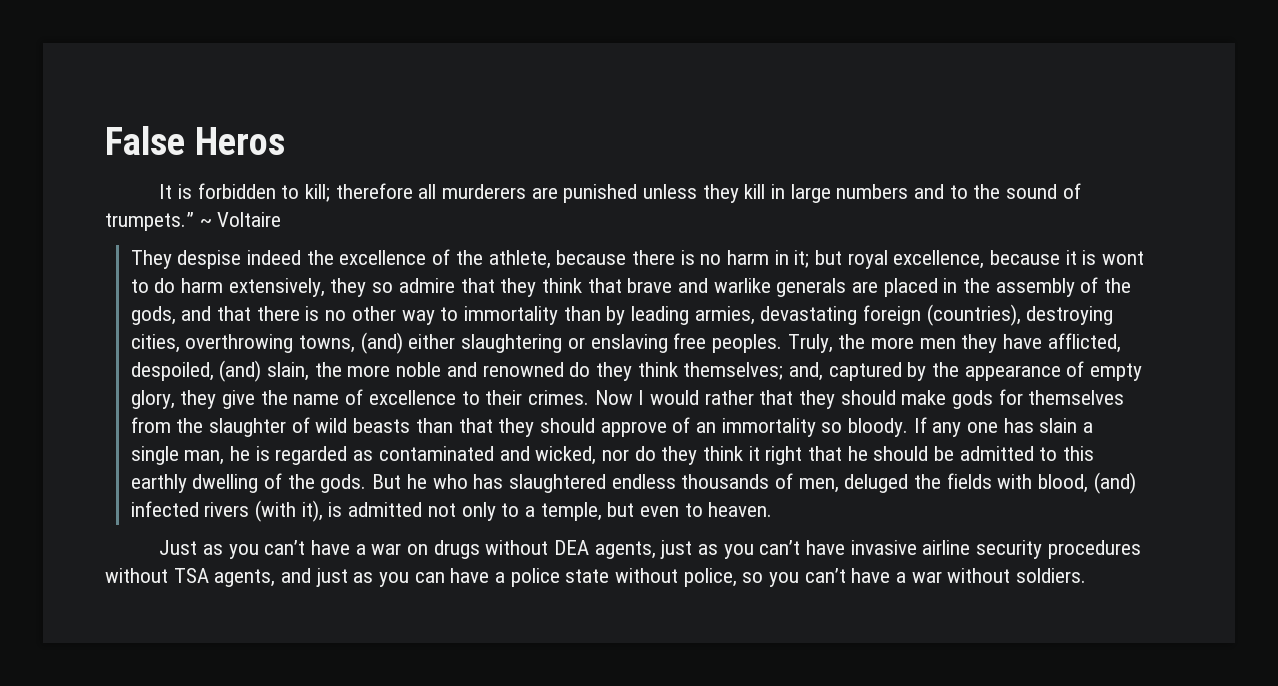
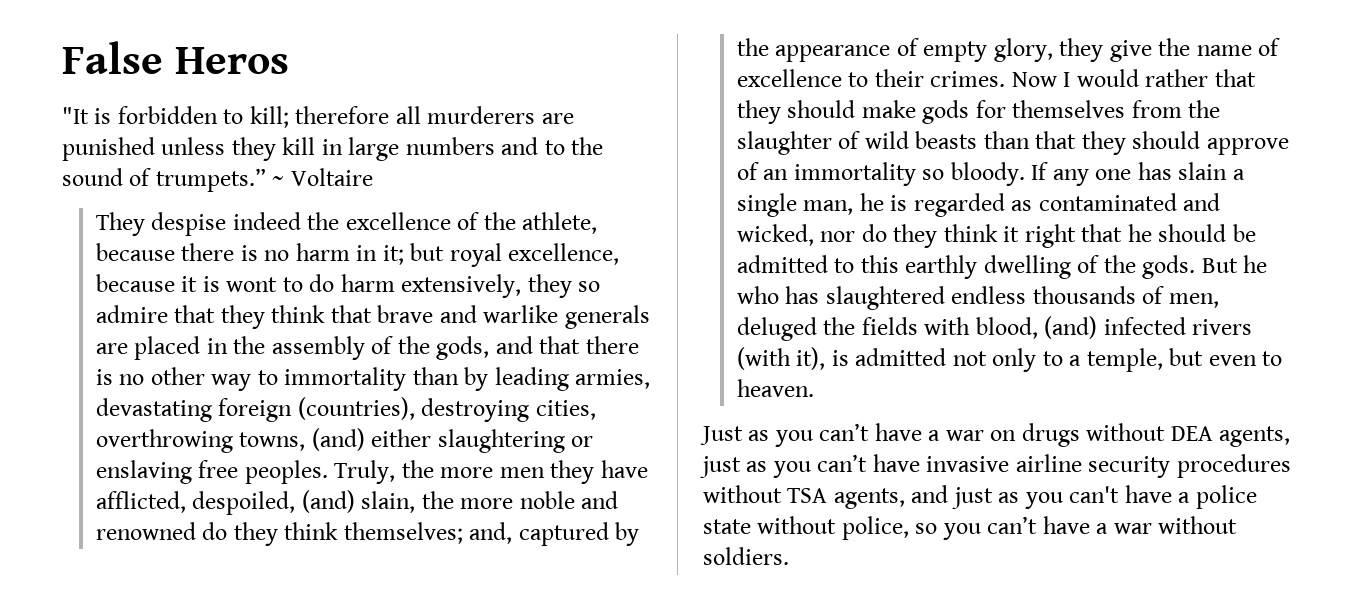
- It is forbidden to kill; therefore all murderers are punished unless they kill in large numbers and to the sound of trumpets.”
+ "It is forbidden to kill; therefore all murderers are punished unless they kill in large numbers and to the sound of trumpets.”
- Just as you can’t have a war on drugs without DEA agents, just as you can’t have invasive airline security procedures without TSA agents, and just as you can have a police state without police, so you can’t have a war without soldiers.
+ Just as you can’t have a war on drugs without DEA agents, just as you can’t have invasive airline security procedures without TSA agents, and just as you can't have a police state without police, so you can’t have a war without soldiers.

